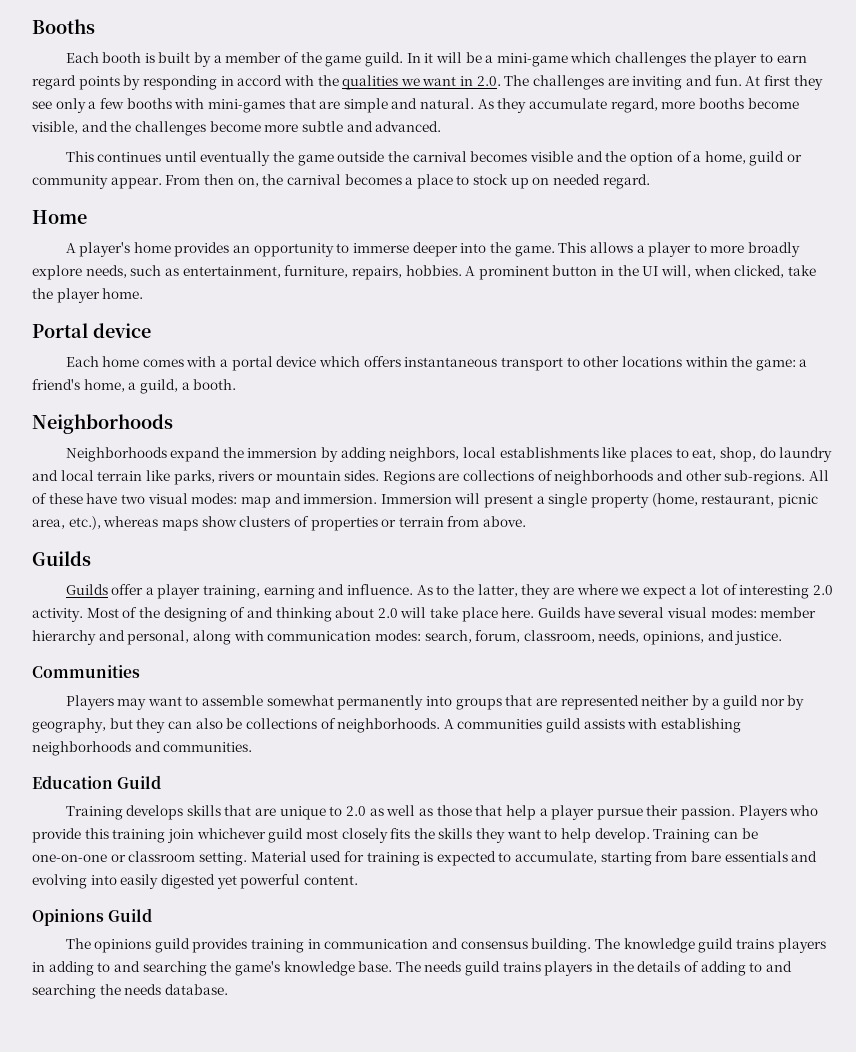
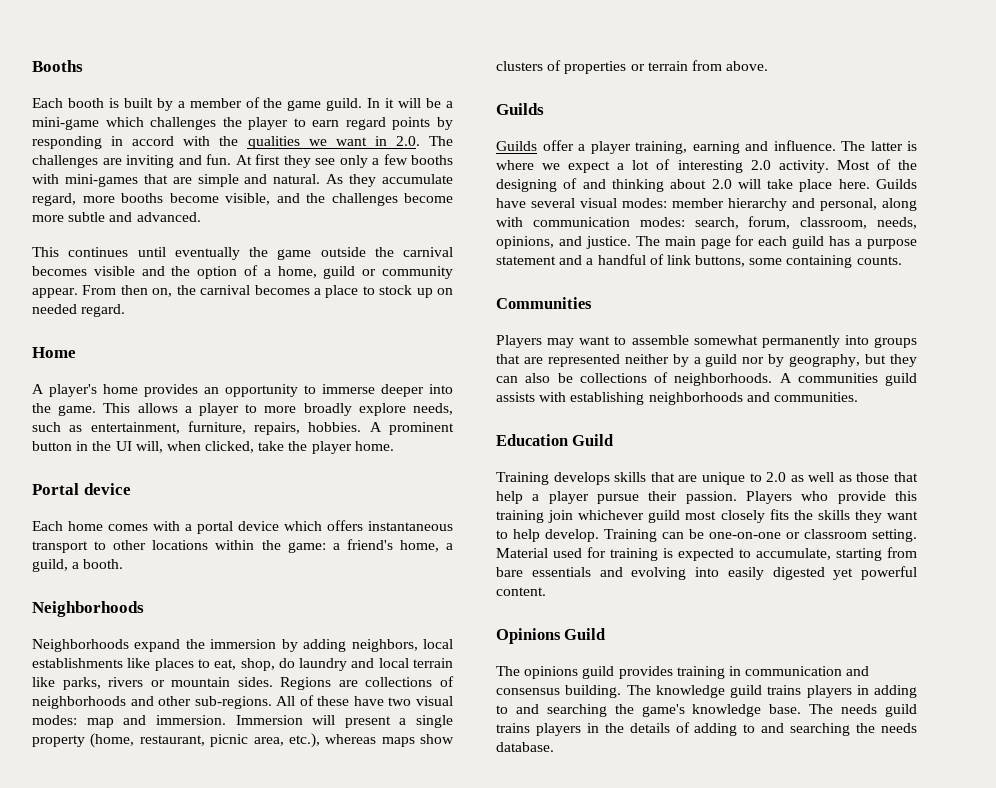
- As to the latter, they are where we expect a lot of interesting 2.0 activity.
+ The latter is where we expect a lot of interesting 2.0 activity.
+ The main page for each guild has a purpose statement and a handful of link buttons, some containing counts.

